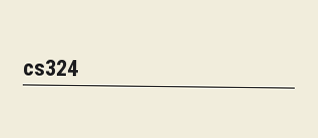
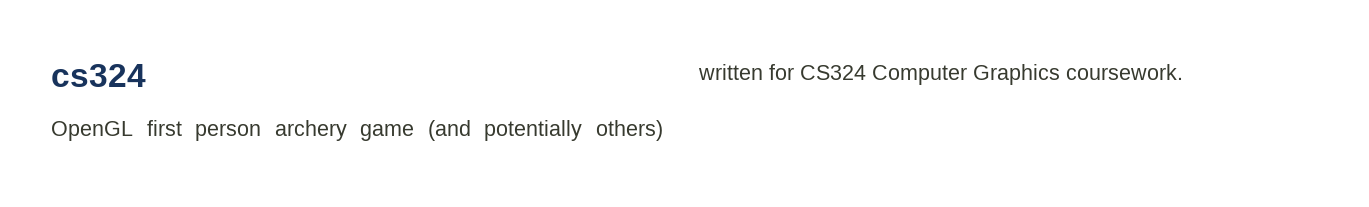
+ OpenGL first person archery game (and potentially others) written for CS324 Computer Graphics coursework.

